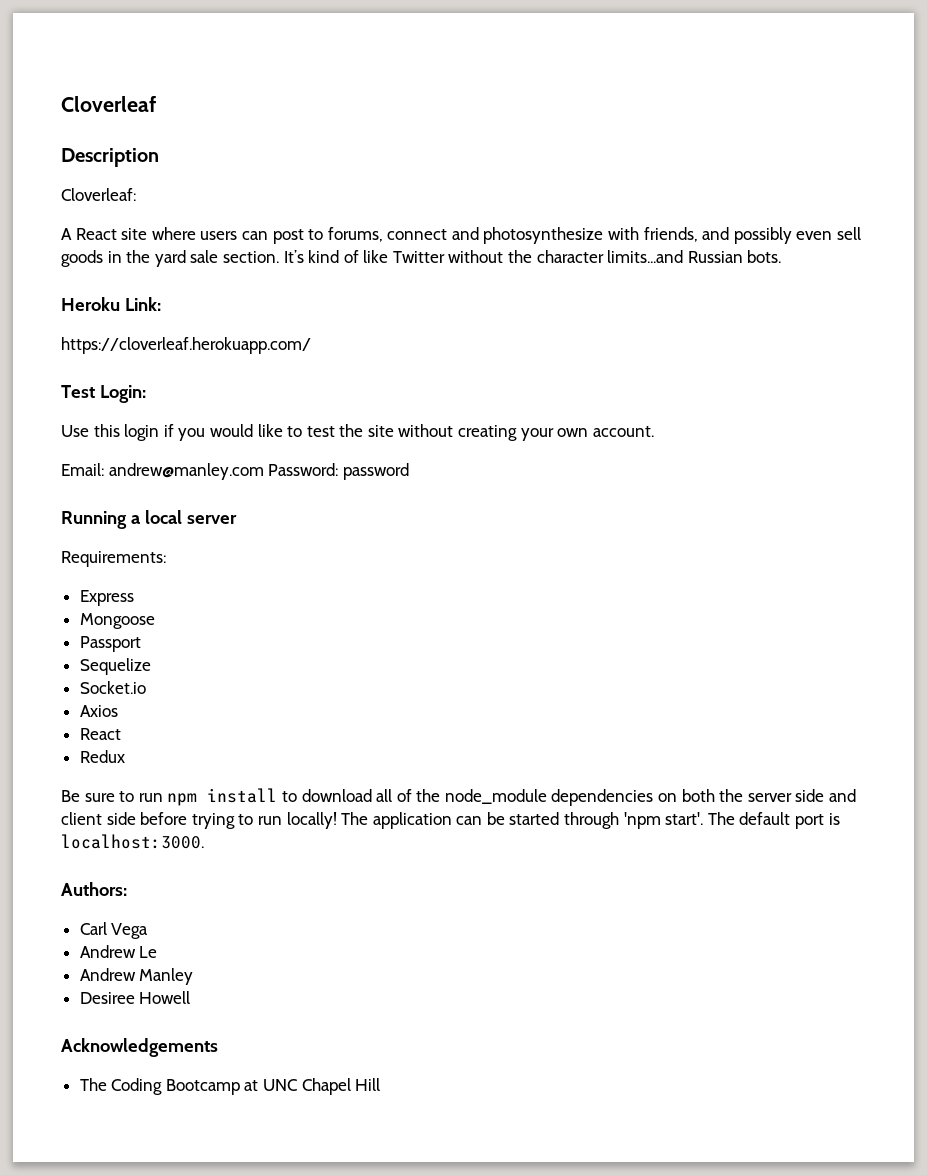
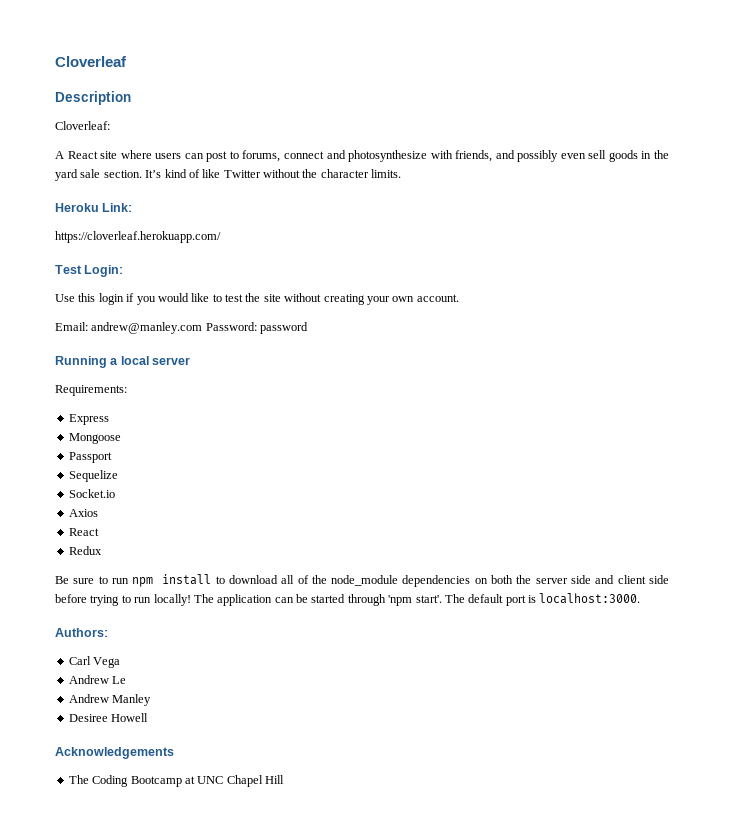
- It’s kind of like Twitter without the character limits...and Russian bots.
+ It’s kind of like Twitter without the character limits.

